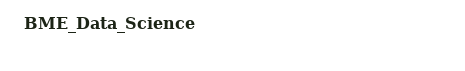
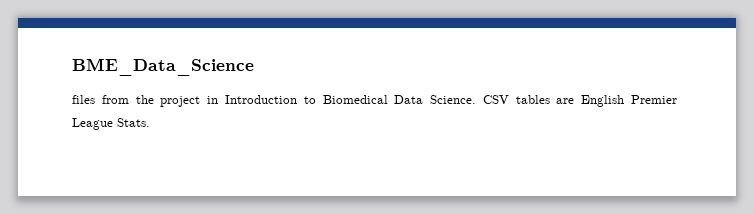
+ files from the project in Introduction to Biomedical Data Science. CSV tables are English Premier League Stats.

